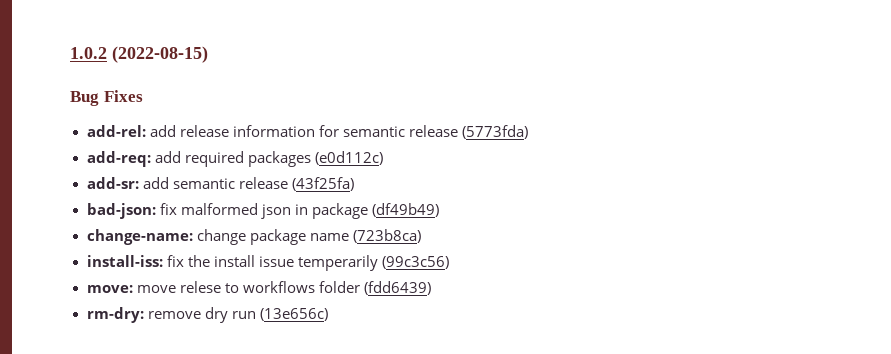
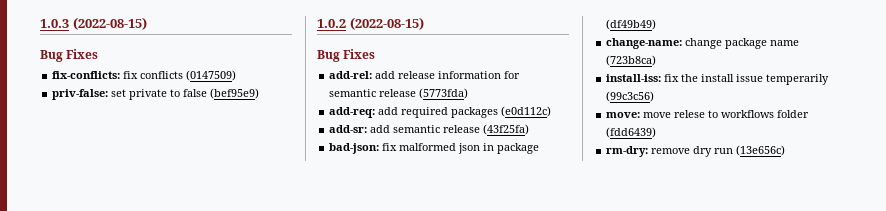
+ 1.0.3 (2022-08-15)
+ Bug Fixes
+ fix-conflicts: fix conflicts (0147509)
+ priv-false: set private to false (bef95e9)

